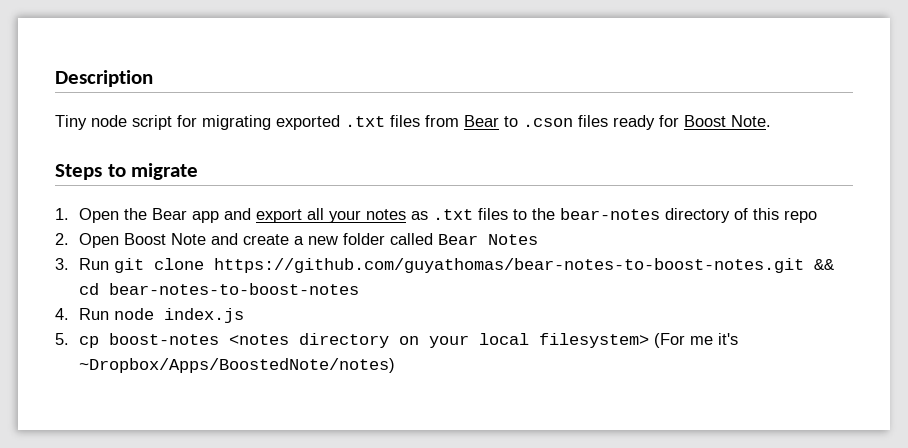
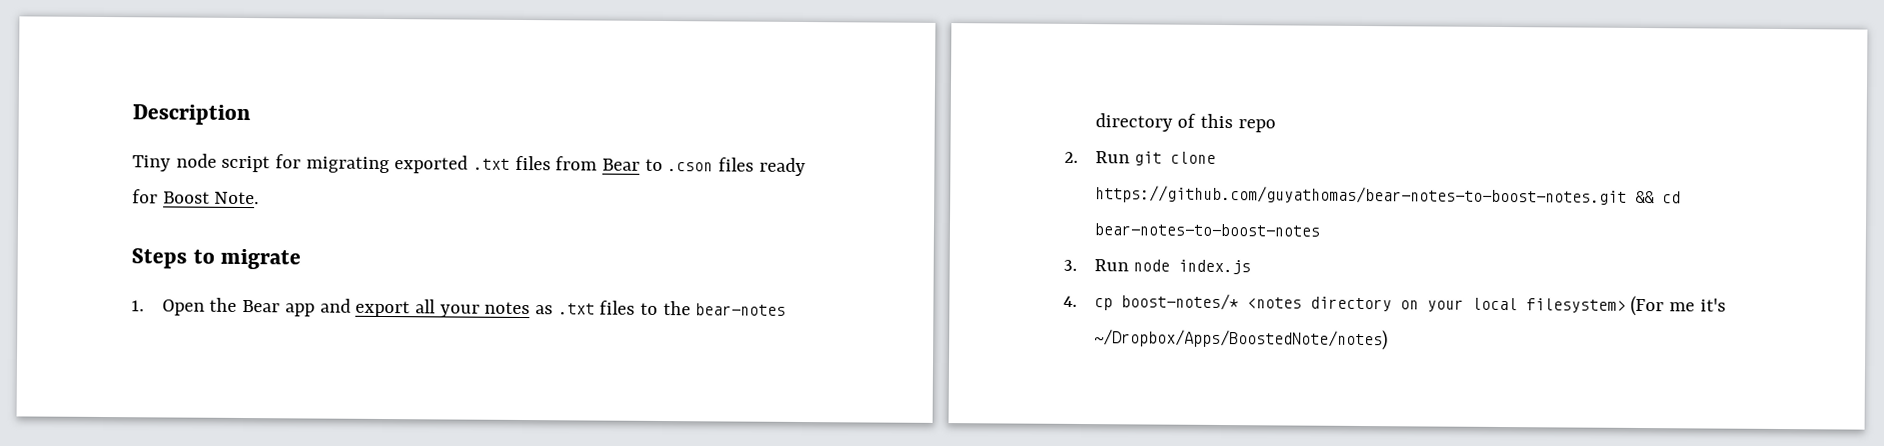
- 2. Open Boost Note and create a new folder called Bear Notes
- 3. Run git clone https://github.com/guyathomas/bear-notes-to-boost-notes.git && cd bear-notes-to-boost-notes
+ 2. Run git clone https://github.com/guyathomas/bear-notes-to-boost-notes.git && cd bear-notes-to-boost-notes
- 4. Run node index.js
+ 3. Run node index.js
- 5. cp boost-notes <notes directory on your local filesystem> (For me it's ~Dropbox/Apps/BoostedNote/notes)
+ 4. cp boost-notes/* <notes directory on your local filesystem> (For me it's ~/Dropbox/Apps/BoostedNote/notes)

